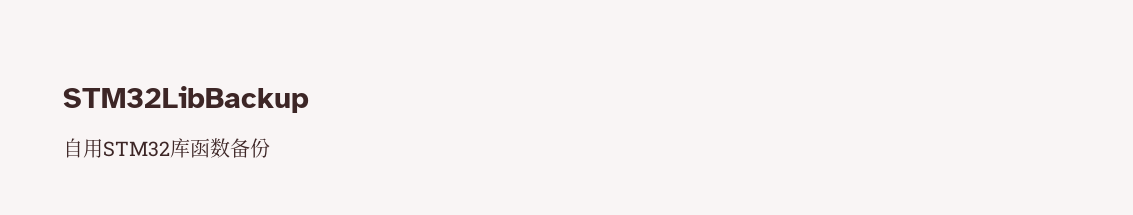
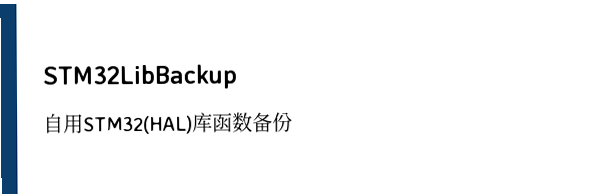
- 自用STM32库函数备份
+ 自用STM32(HAL)库函数备份

